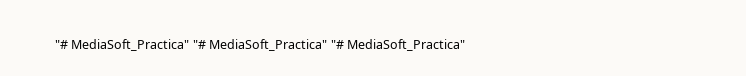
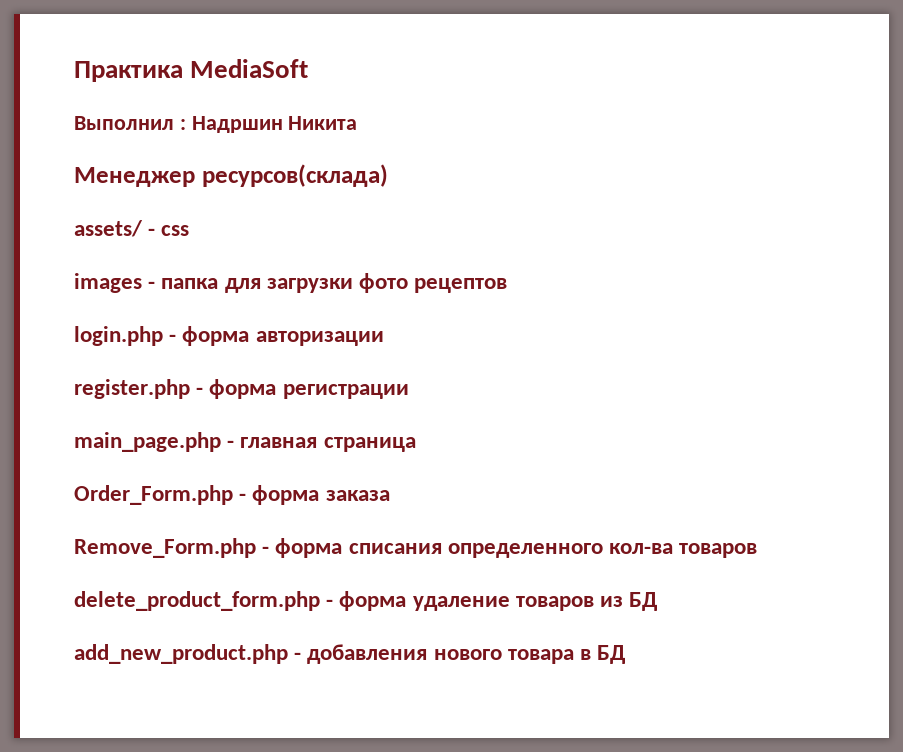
- "# MediaSoft_Practica" "# MediaSoft_Practica" "# MediaSoft_Practica"
+ Практика MediaSoft
+ Выполнил : Надршин Никита
+ Менеджер ресурсов(склада)
+ assets/ - css
+ images - папка для загрузки фото рецептов
+ login.php - форма авторизации
+ register.php - форма регистрации
+ main_page.php - главная страница
+ Order_Form.php - форма заказа
+ Remove_Form.php - форма списания определенного кол-ва товаров
+ delete_product_form.php - форма удаление товаров из БД
+ add_new_product.php - добавления нового товара в БД

